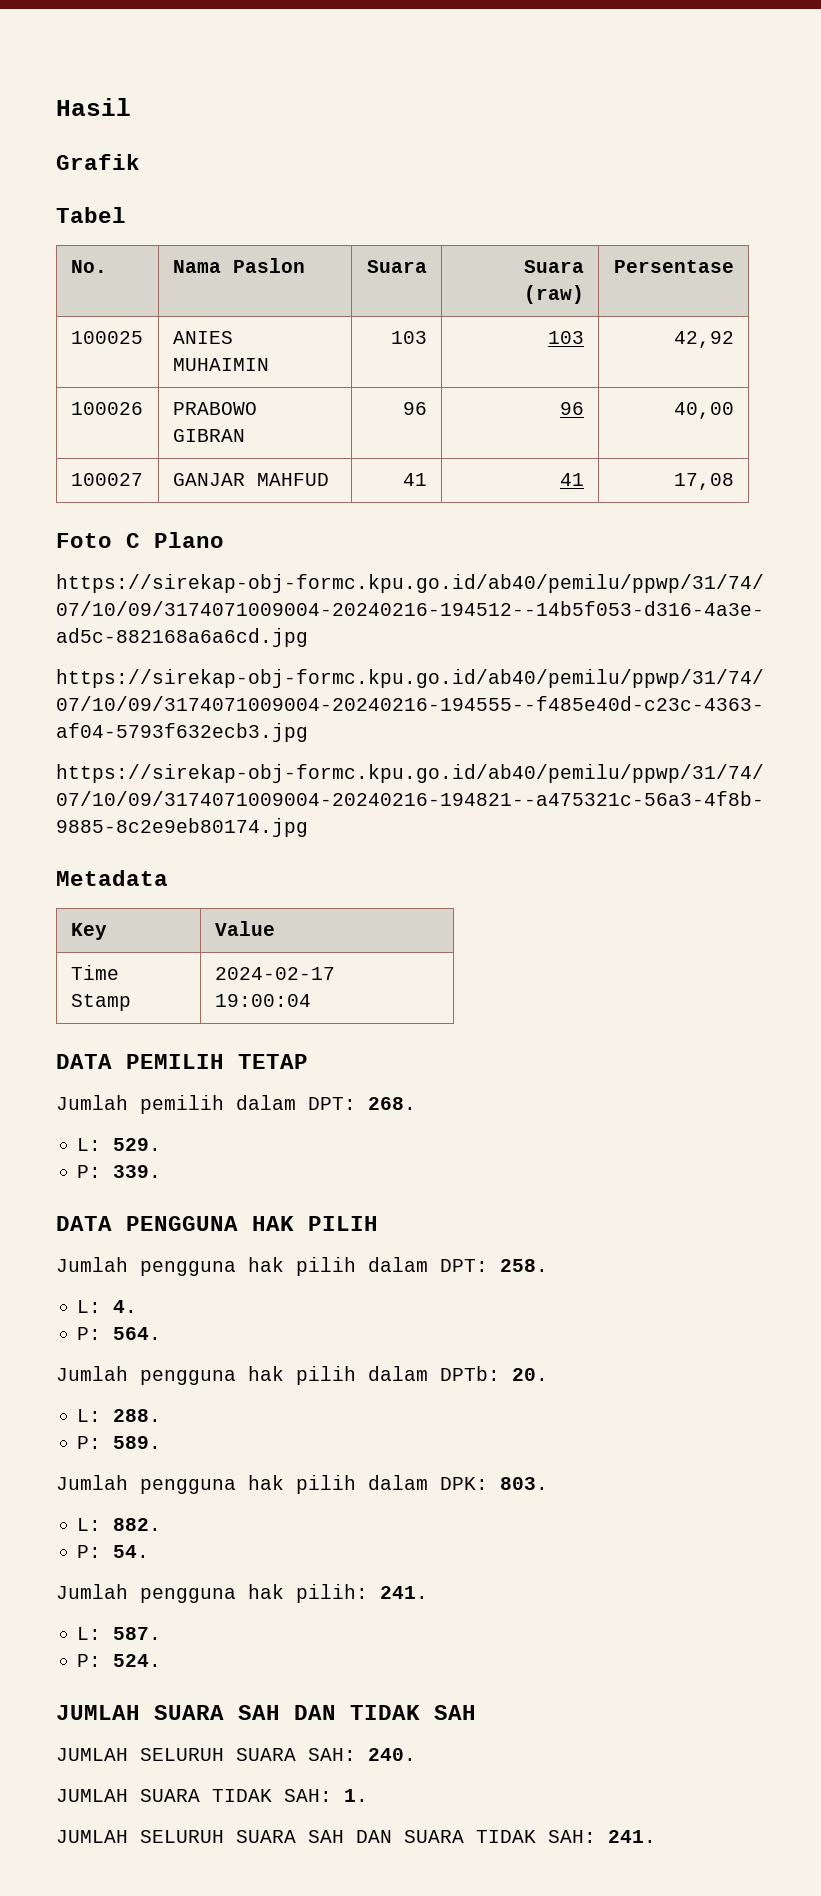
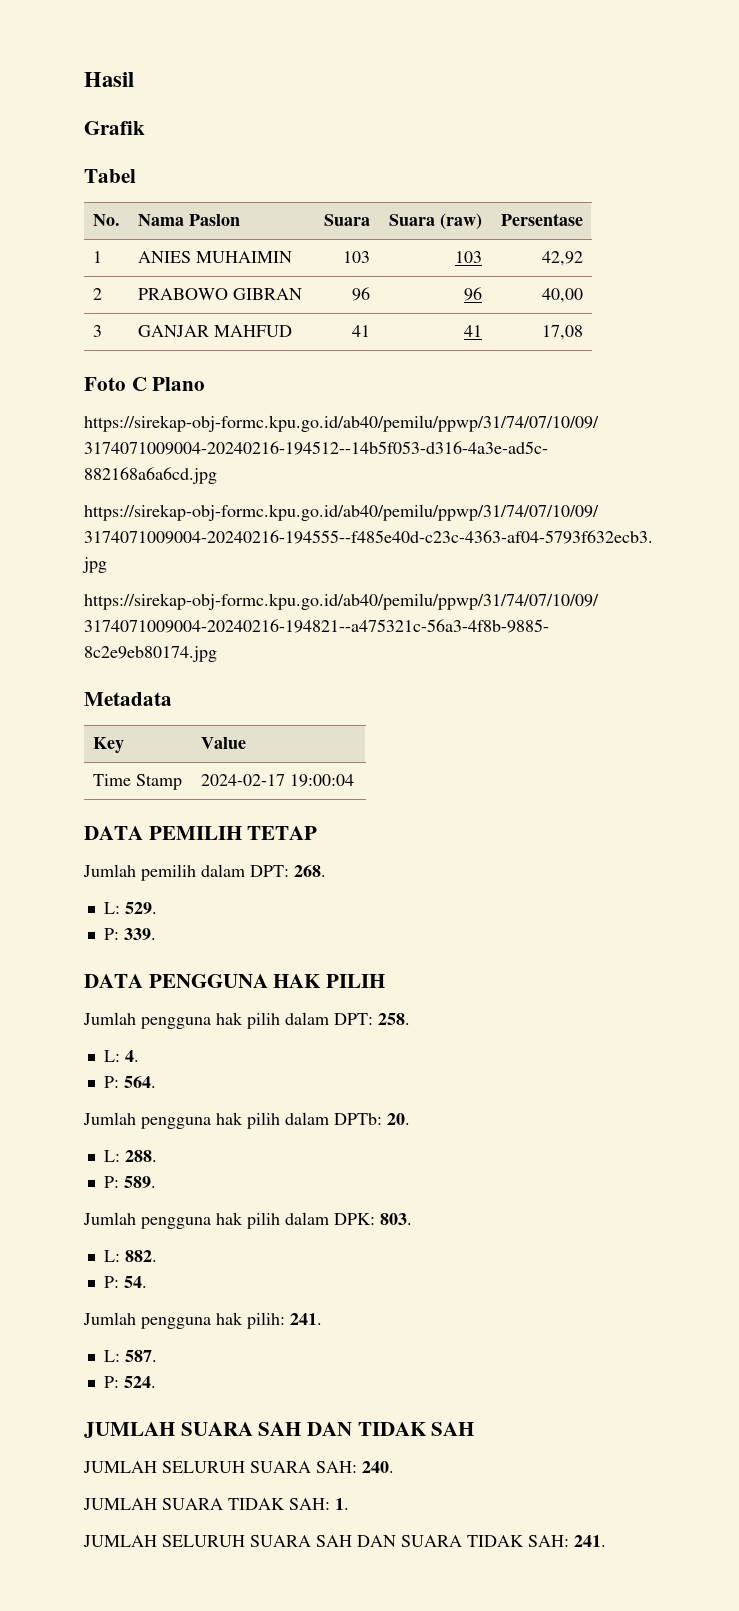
- 100025 | ANIES MUHAIMIN | 103 | 103 | 42,92
+ 1 | ANIES MUHAIMIN | 103 | 103 | 42,92
- 100026 | PRABOWO GIBRAN | 96 | 96 | 40,00
+ 2 | PRABOWO GIBRAN | 96 | 96 | 40,00
- 100027 | GANJAR MAHFUD | 41 | 41 | 17,08
+ 3 | GANJAR MAHFUD | 41 | 41 | 17,08

